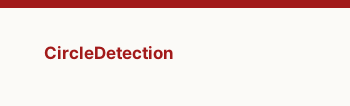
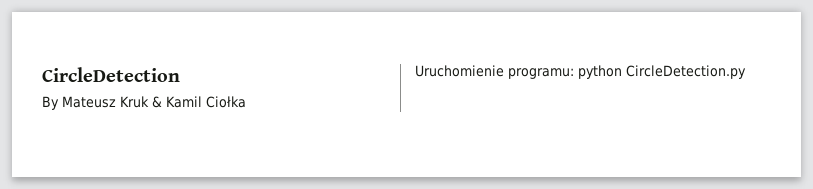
+ By Mateusz Kruk & Kamil Ciołka
+ Uruchomienie programu: python CircleDetection.py

